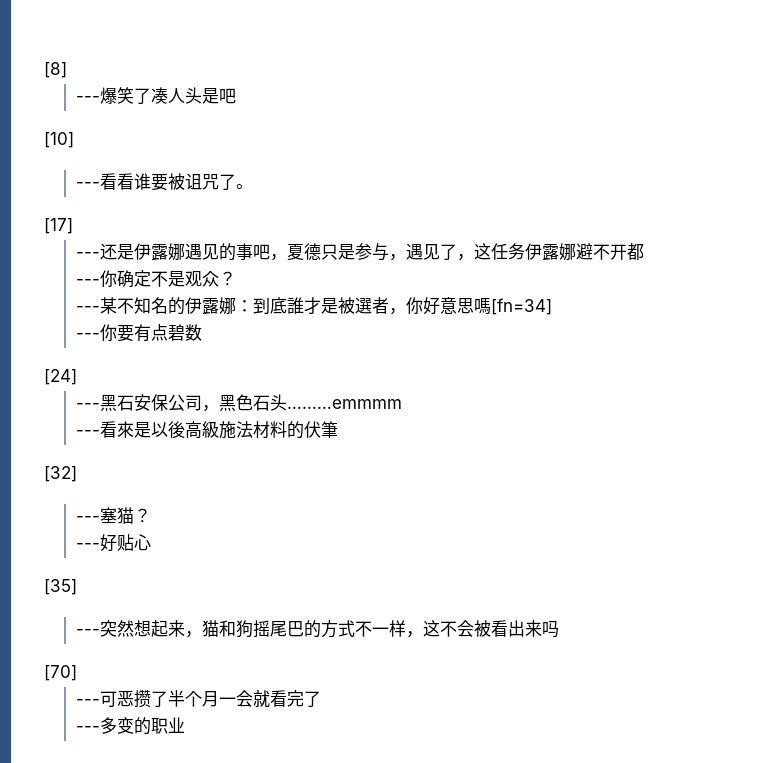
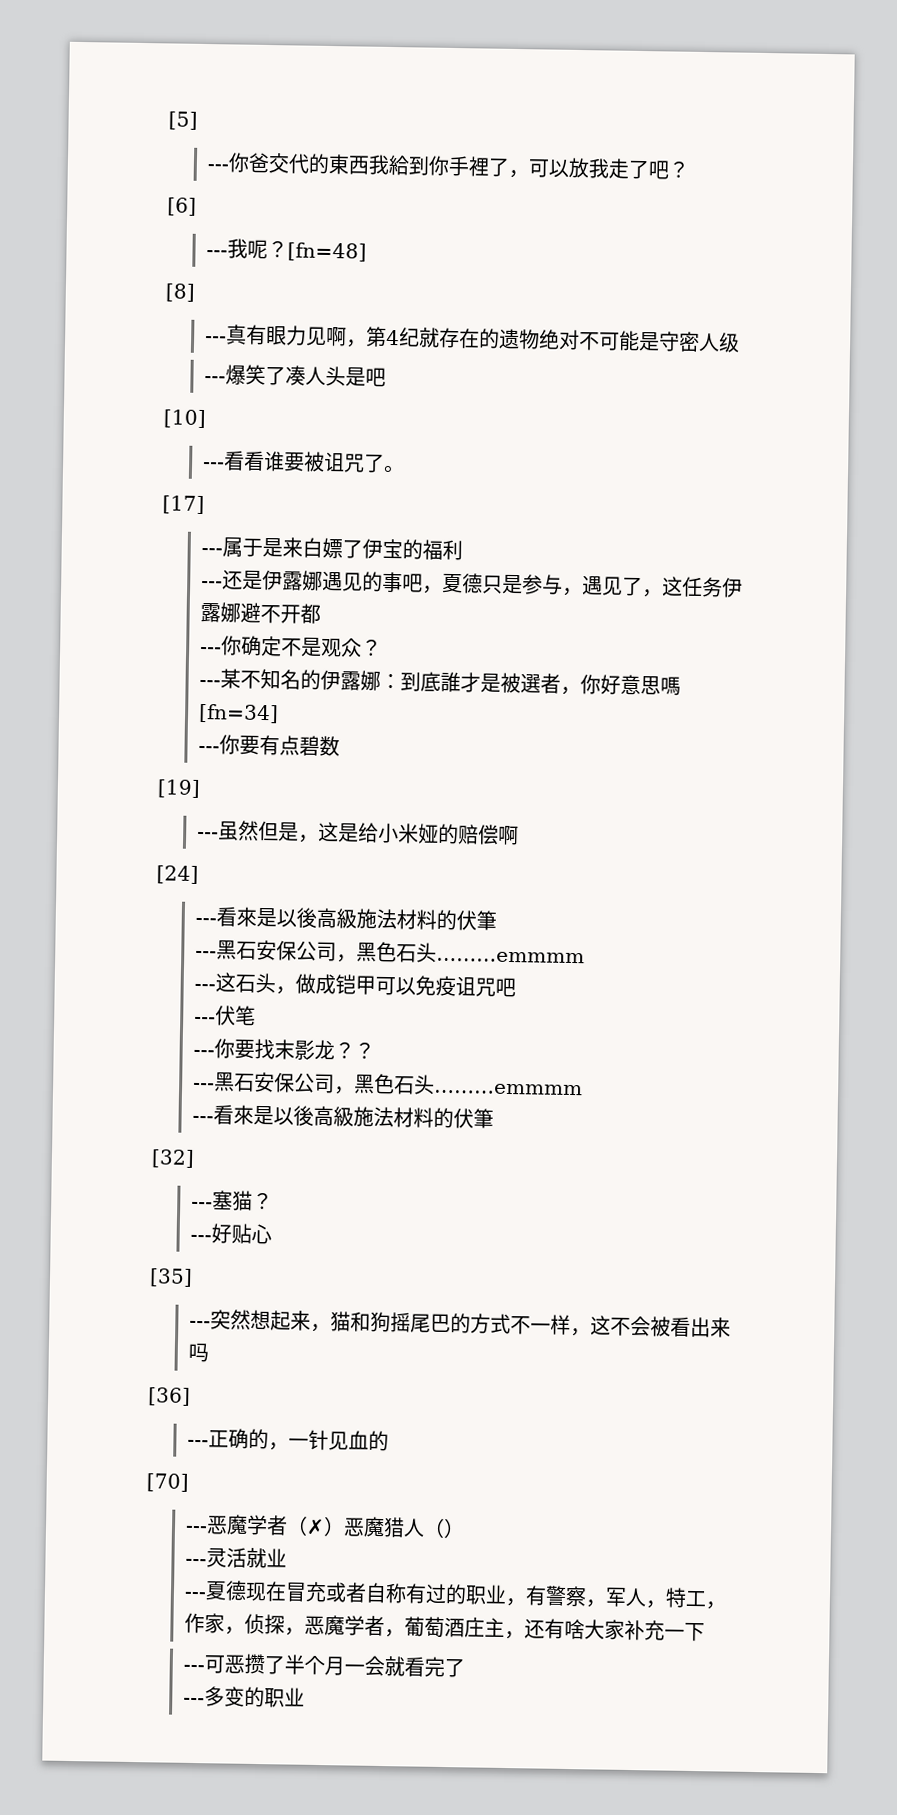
+ [5]
+ ---你爸交代的東西我給到你手裡了，可以放我走了吧？
+ [6]
+ ---我呢？[fn=48]
  [8]
+ ---真有眼力见啊，第4纪就存在的遗物绝对不可能是守密人级
+ ---属于是来白嫖了伊宝的福利
+ [19]
+ ---虽然但是，这是给小米娅的赔偿啊
  [24]
+ ---看來是以後高級施法材料的伏筆
+ ---黑石安保公司，黑色石头………emmmm
+ ---这石头，做成铠甲可以免疫诅咒吧
+ ---伏笔
+ ---你要找末影龙？？
+ [36]
+ ---正确的，一针见血的
  [70]
+ ---恶魔学者（✗）恶魔猎人（）
+ ---灵活就业
+ ---夏德现在冒充或者自称有过的职业，有警察，军人，特工，作家，侦探，恶魔学者，葡萄酒庄主，还有啥大家补充一下

